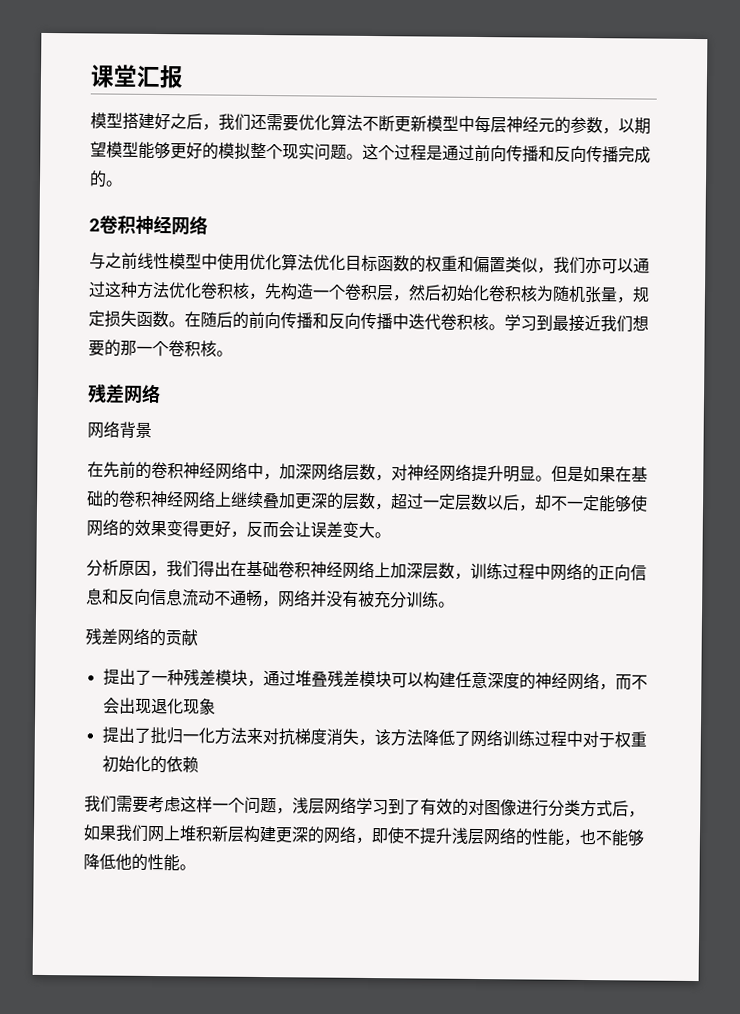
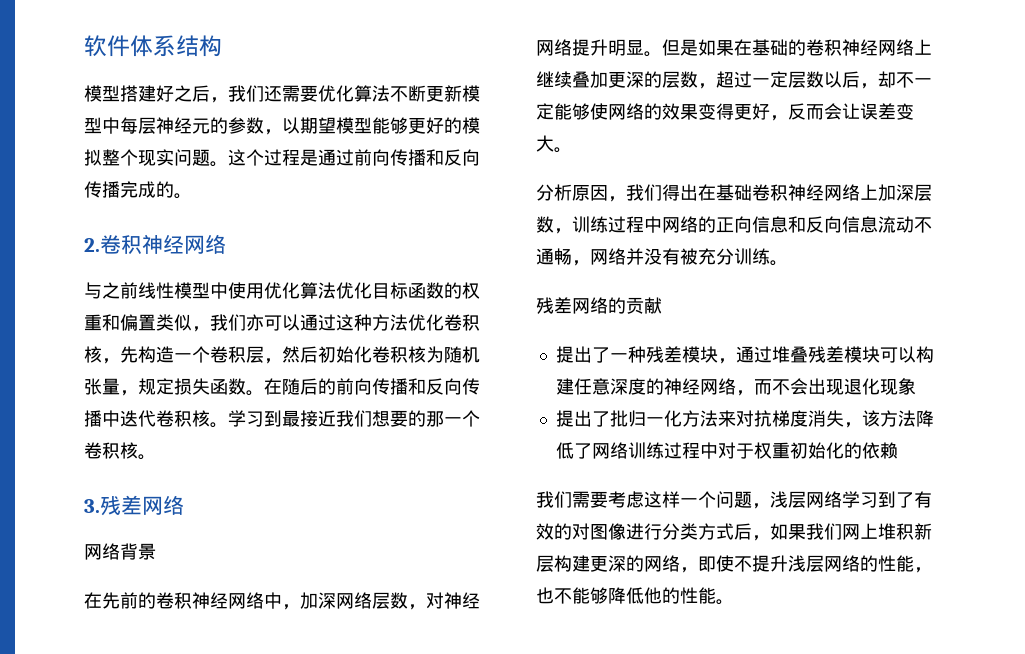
- 课堂汇报
+ 软件体系结构
- 2卷积神经网络
+ 2.卷积神经网络
  学习到最接近我们想要的那一个卷积核。
- 残差网络
+ 3.残差网络

